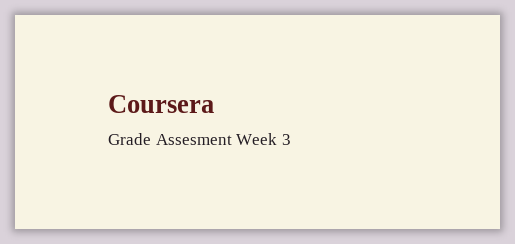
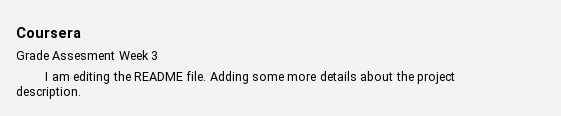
+ I am editing the README file. Adding some more details about the project description.

